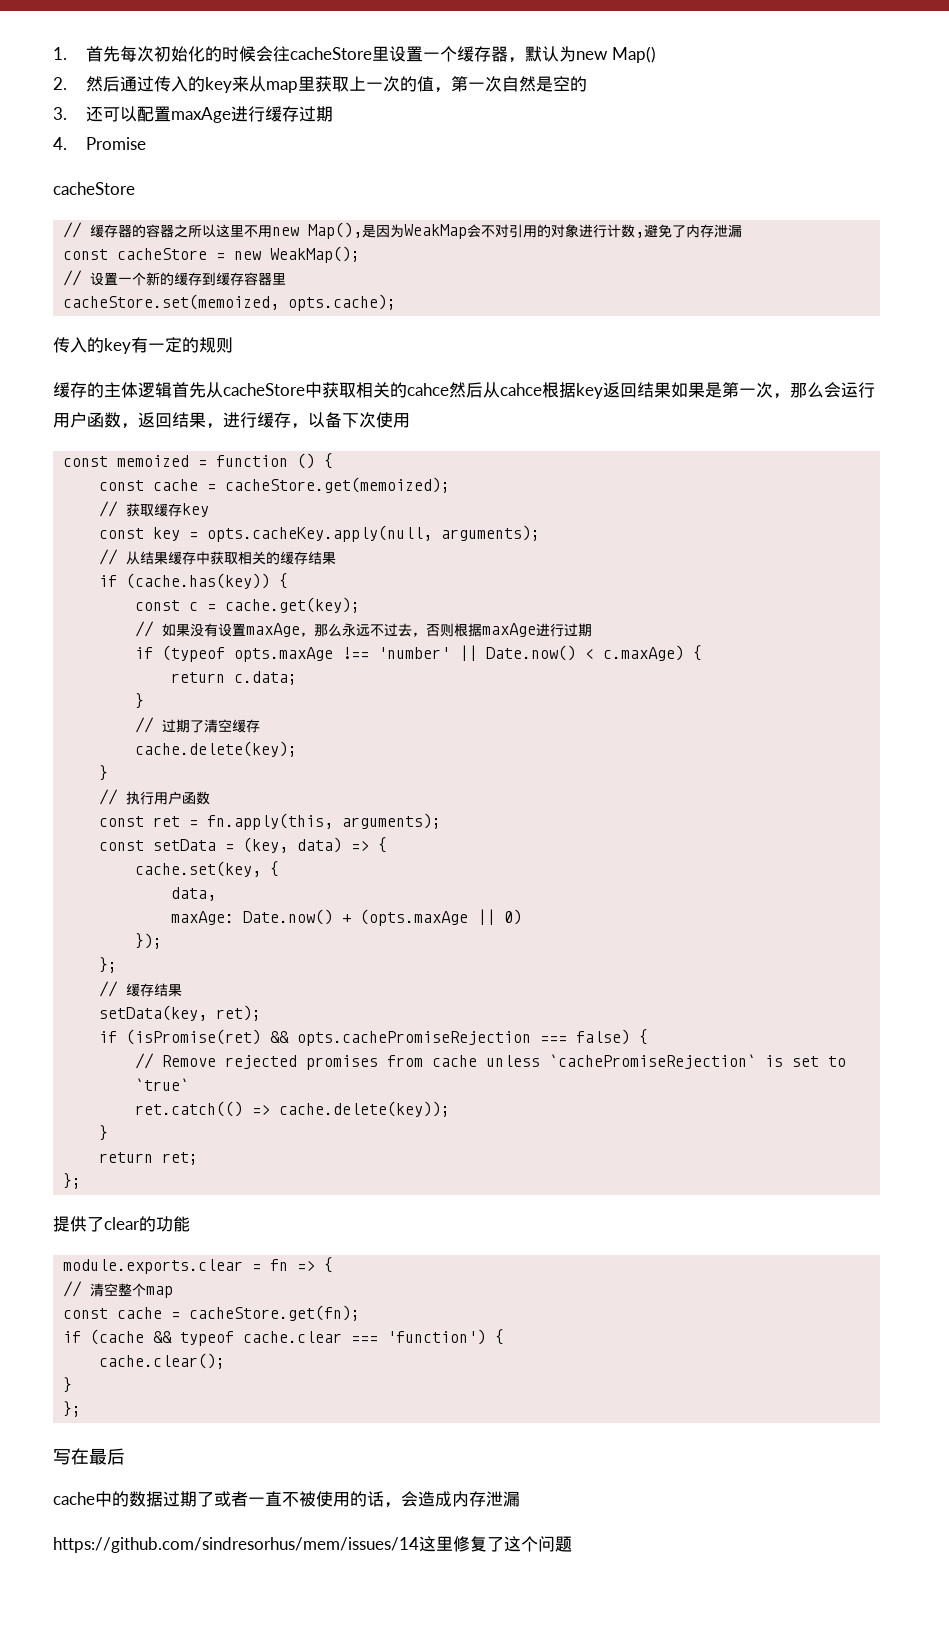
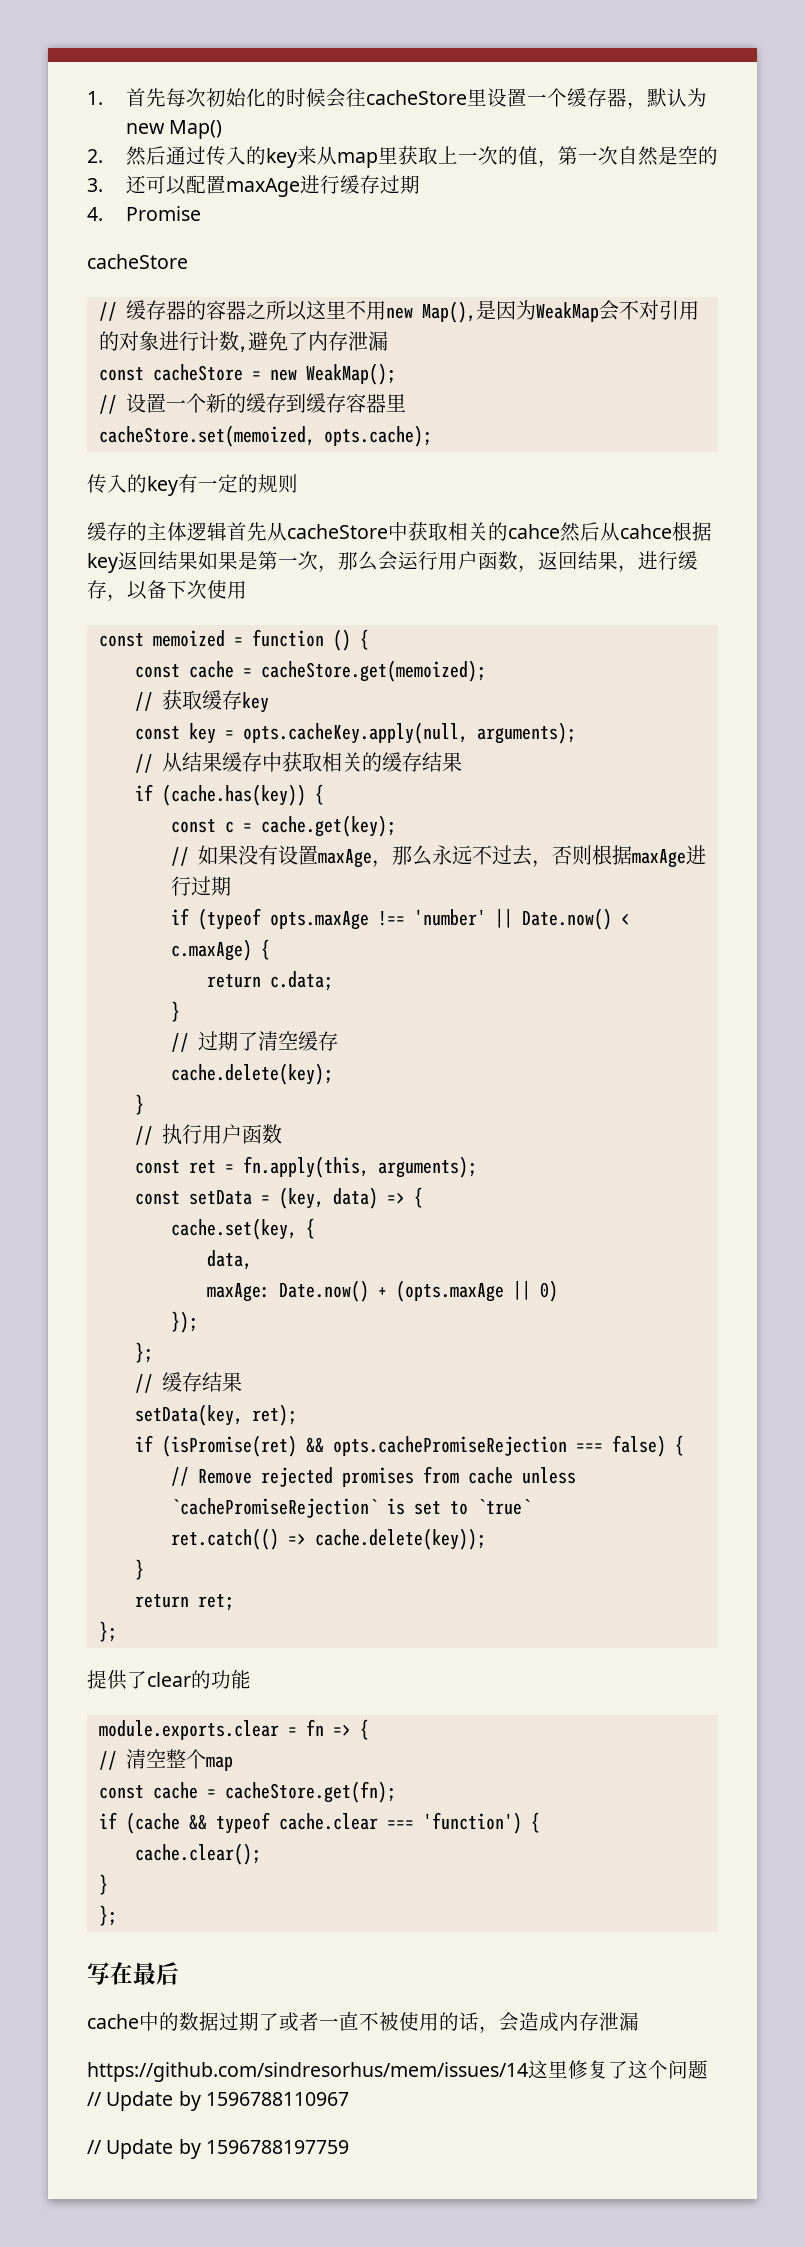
- https://github.com/sindresorhus/mem/issues/14这里修复了这个问题
+ https://github.com/sindresorhus/mem/issues/14这里修复了这个问题 // Update by 1596788110967
+ // Update by 1596788197759

